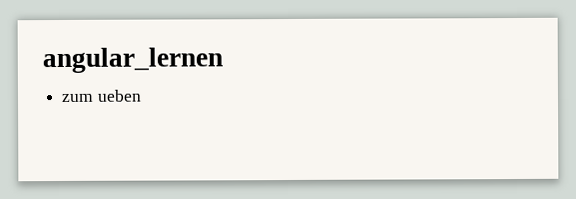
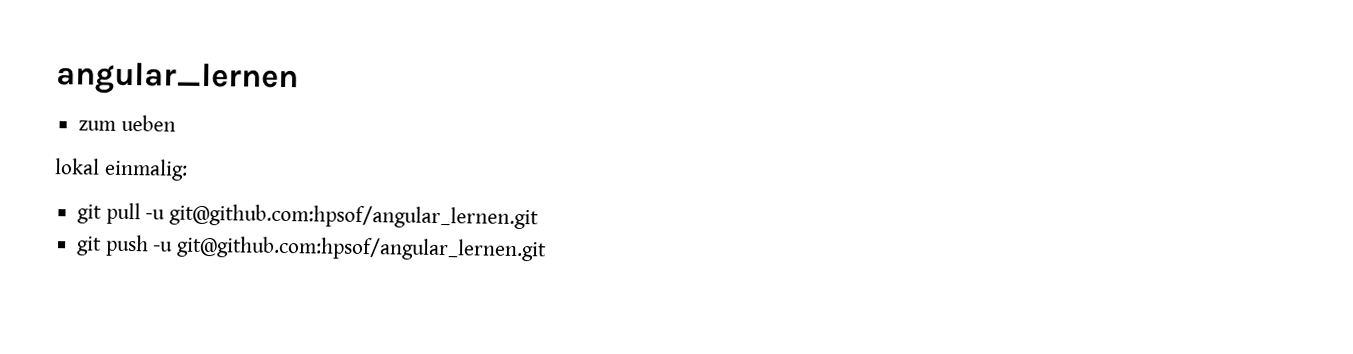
+ lokal einmalig:
+ git pull -u git@github.com:hpsof/angular_lernen.git
+ git push -u git@github.com:hpsof/angular_lernen.git

